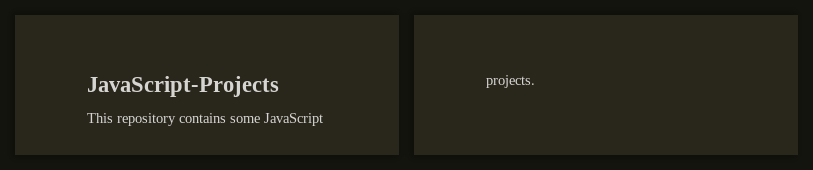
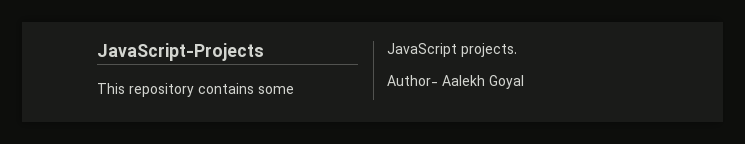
+ Author- Aalekh Goyal

